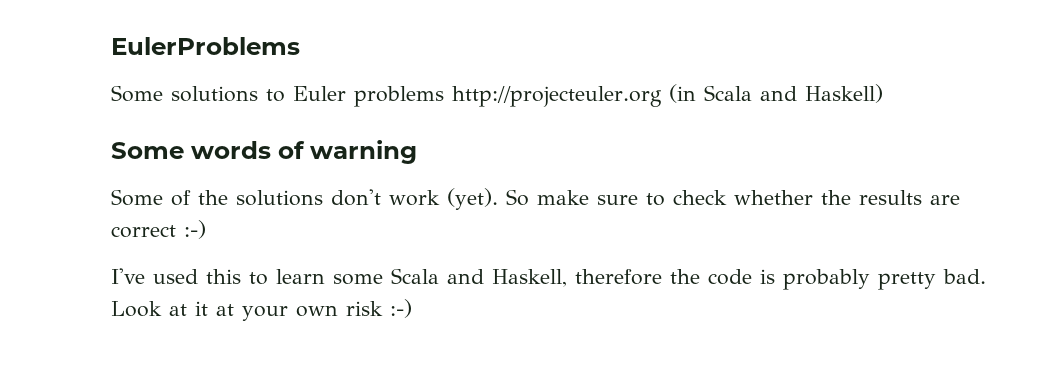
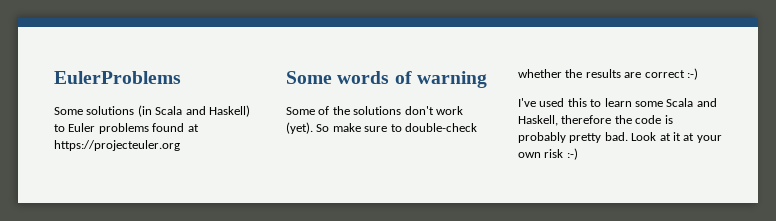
- Some solutions to Euler problems http://projecteuler.org (in Scala and Haskell)
+ Some solutions (in Scala and Haskell) to Euler problems found at https://projecteuler.org
- So make sure to check whether the results are correct :-)
+ So make sure to double-check whether the results are correct :-)

